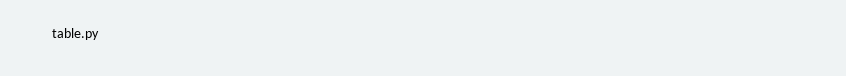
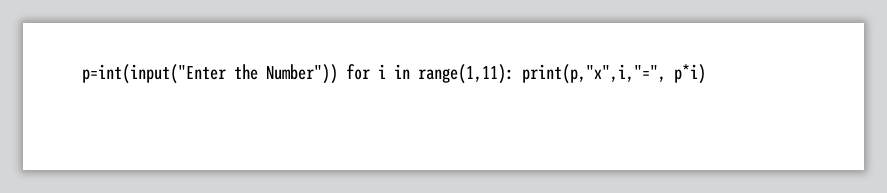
- table.py
+ p=int(input("Enter the Number")) for i in range(1,11): print(p,"x",i,"=", p*i)

